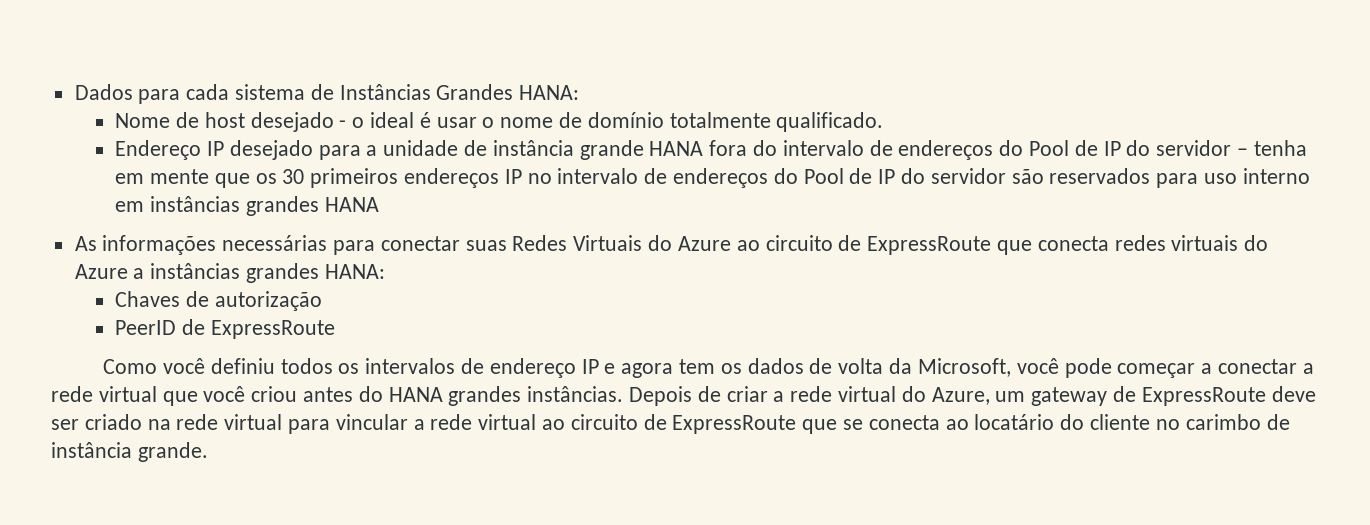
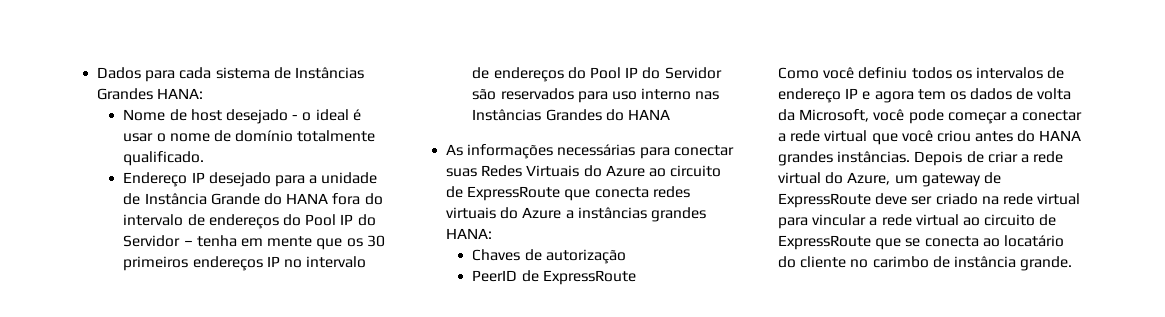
- Endereço IP desejado para a unidade de instância grande HANA fora do intervalo de endereços do Pool de IP do servidor – tenha em mente que os 30 primeiros endereços IP no intervalo de endereços do Pool de IP do servidor são reservados para uso interno em instâncias grandes HANA
+ Endereço IP desejado para a unidade de Instância Grande do HANA fora do intervalo de endereços do Pool IP do Servidor – tenha em mente que os 30 primeiros endereços IP no intervalo de endereços do Pool IP do Servidor são reservados para uso interno nas Instâncias Grandes do HANA

